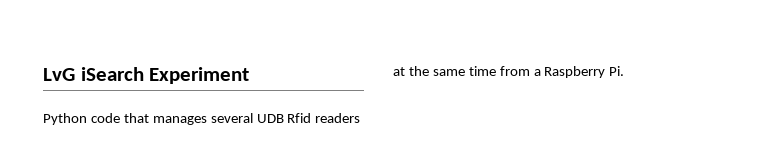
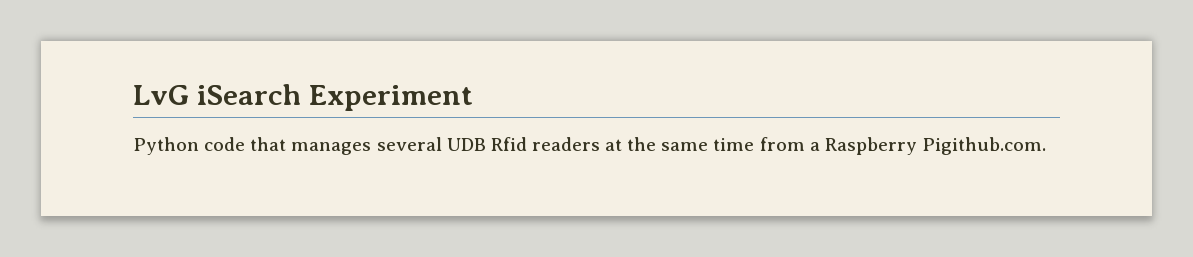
- Python code that manages several UDB Rfid readers at the same time from a Raspberry Pi.
+ Python code that manages several UDB Rfid readers at the same time from a Raspberry Pigithub.com.

